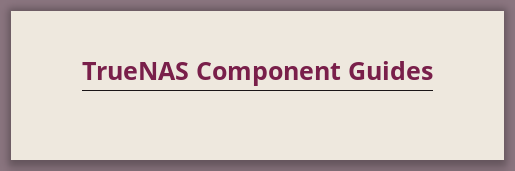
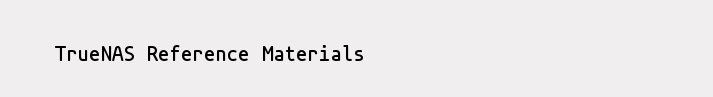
- TrueNAS Component Guides
+ TrueNAS Reference Materials

